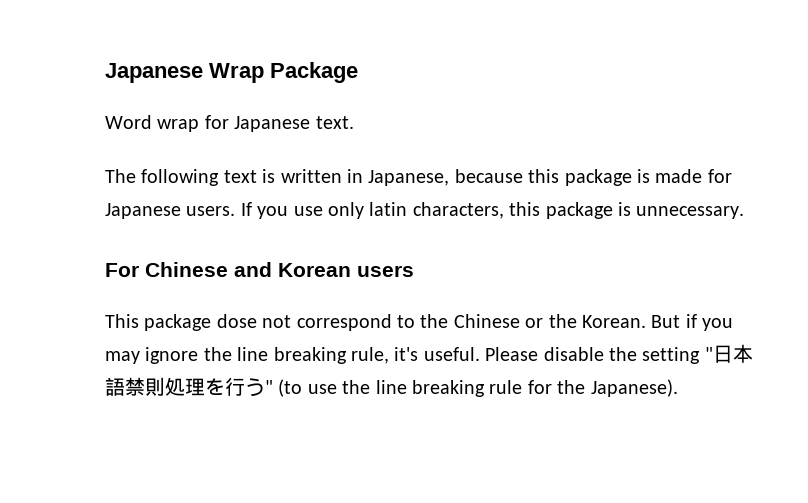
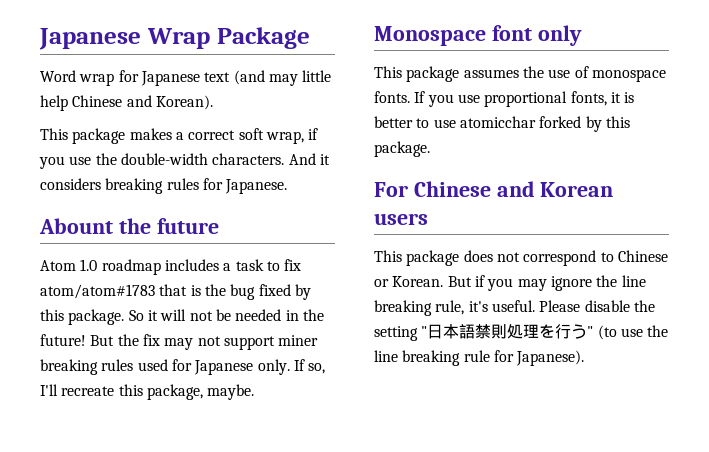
- Word wrap for Japanese text.
- The following text is written in Japanese, because this package is made for Japanese users. If you use only latin characters, this package is unnecessary.
+ Word wrap for Japanese text (and may little help Chinese and Korean).
+ This package makes a correct soft wrap, if you use the double-width characters. And it considers breaking rules for Japanese.
+ Abount the future
+ Atom 1.0 roadmap includes a task to fix atom/atom#1783 that is the bug fixed by this package. So it will not be needed in the future! But the fix may not support miner breaking rules used for Japanese only. If so, I'll recreate this package, maybe.
+ Monospace font only
+ This package assumes the use of monospace fonts. If you use proportional fonts, it is better to use atomicchar forked by this package.
- This package dose not correspond to the Chinese or the Korean.
+ This package does not correspond to Chinese or Korean.
- Please disable the setting "日本語禁則処理を行う" (to use the line breaking rule for the Japanese).
+ Please disable the setting "日本語禁則処理を行う" (to use the line breaking rule for Japanese).

